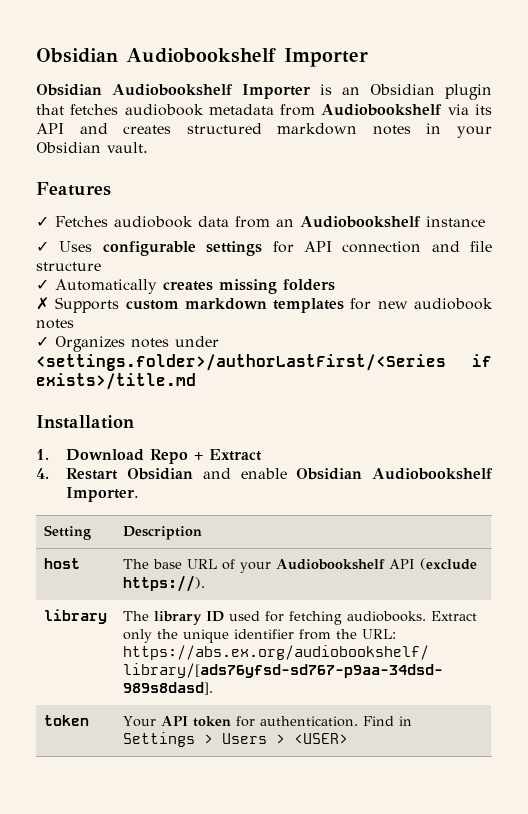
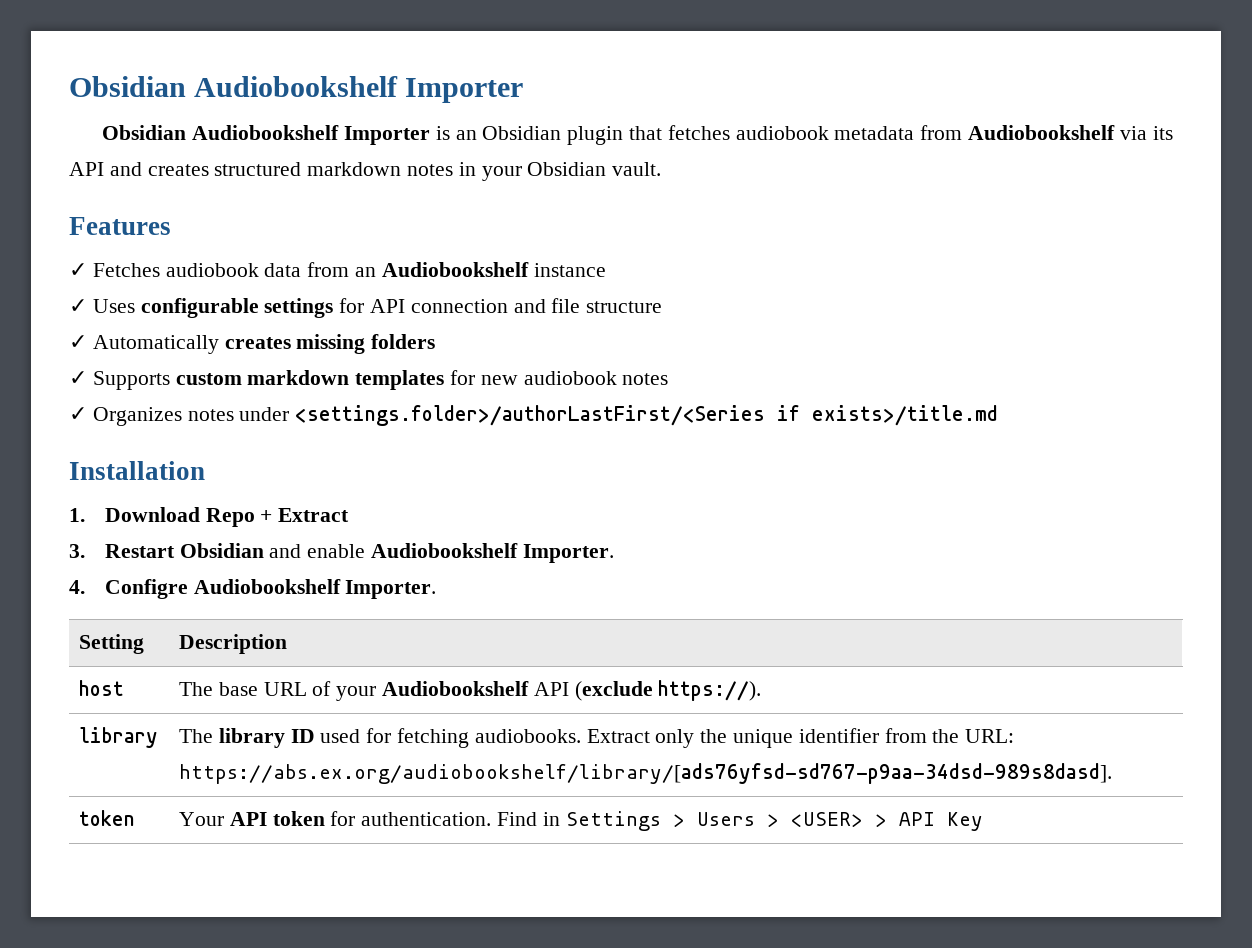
- ✗ Supports custom markdown templates for new audiobook notes
+ ✓ Supports custom markdown templates for new audiobook notes
- 4. Restart Obsidian and enable Obsidian Audiobookshelf Importer.
+ 3. Restart Obsidian and enable Audiobookshelf Importer.
+ 4. Configre Audiobookshelf Importer.
- token | Your API token for authentication. Find in Settings > Users > <USER>
+ token | Your API token for authentication. Find in Settings > Users > <USER> > API Key

